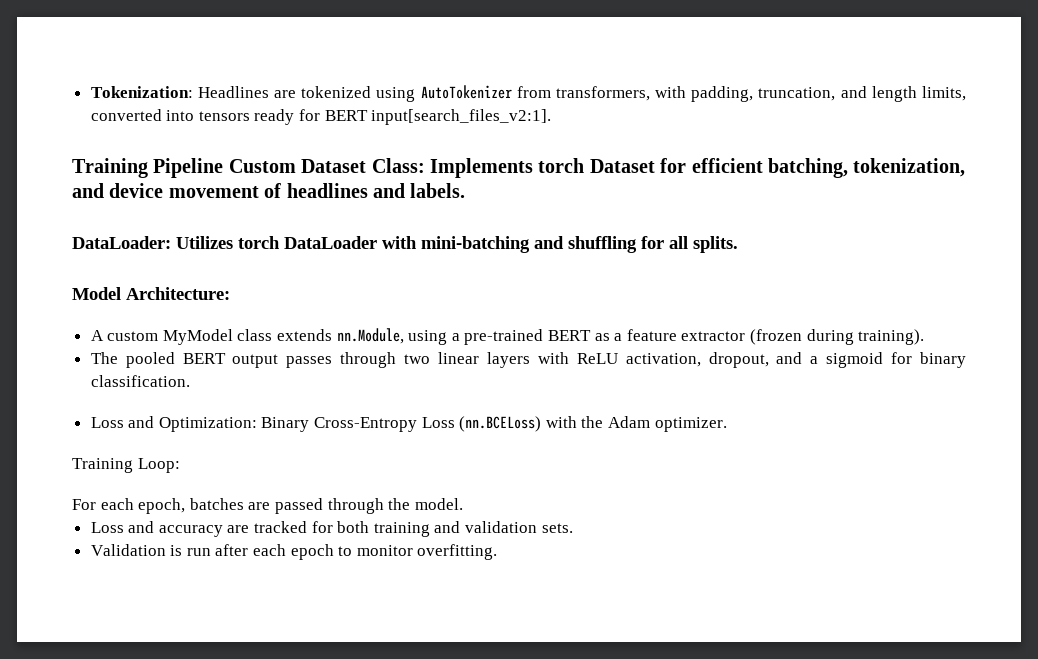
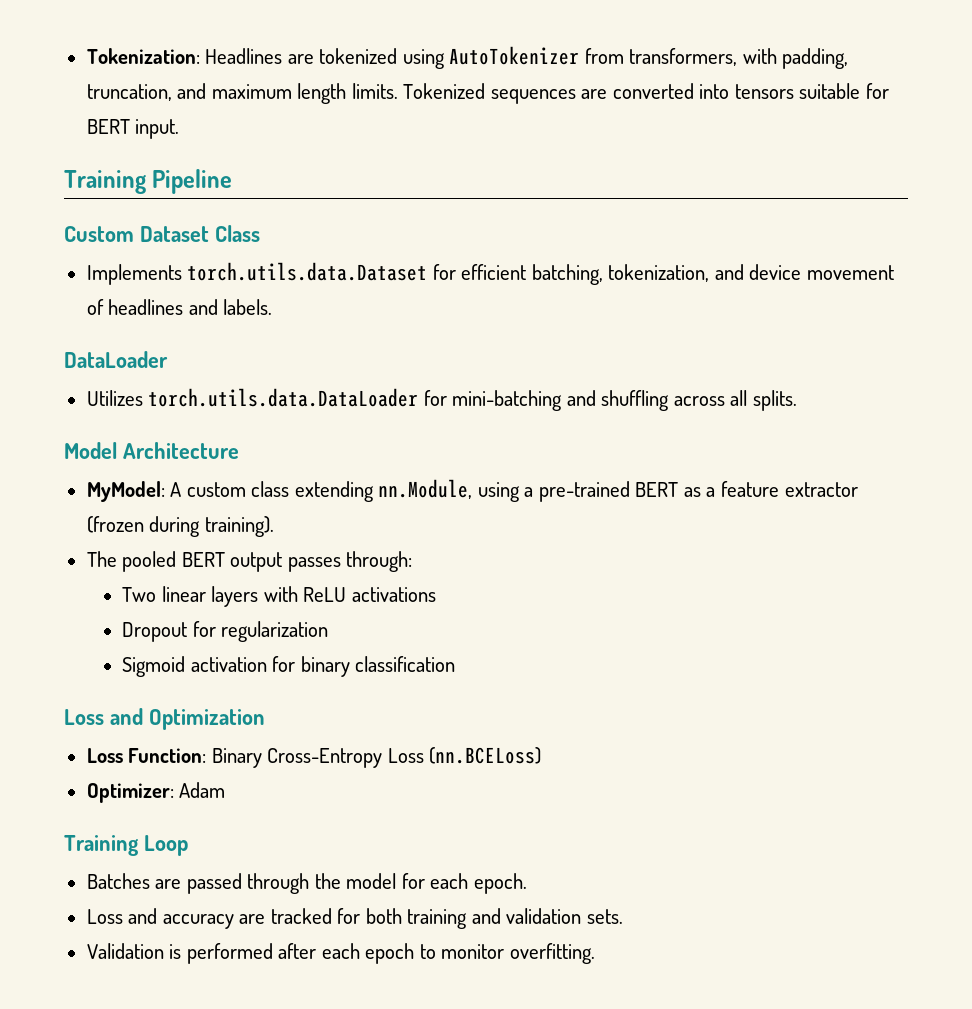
- Tokenization: Headlines are tokenized using AutoTokenizer from transformers, with padding, truncation, and length limits, converted into tensors ready for BERT input[search_files_v2:1].
+ Tokenization: Headlines are tokenized using AutoTokenizer from transformers, with padding, truncation, and maximum length limits. Tokenized sequences are converted into tensors suitable for BERT input.
- Training Pipeline Custom Dataset Class: Implements torch Dataset for efficient batching, tokenization, and device movement of headlines and labels.
+ Training Pipeline
+ Custom Dataset Class
+ Implements torch.utils.data.Dataset for efficient batching, tokenization, and device movement of headlines and labels.
- DataLoader: Utilizes torch DataLoader with mini-batching and shuffling for all splits.
+ DataLoader
+ Utilizes torch.utils.data.DataLoader for mini-batching and shuffling across all splits.
- Model Architecture:
- A custom MyModel class extends nn.Module, using a pre-trained BERT as a feature extractor (frozen during training).
+ Model Architecture
+ MyModel: A custom class extending nn.Module, using a pre-trained BERT as a feature extractor (frozen during training).
- The pooled BERT output passes through two linear layers with ReLU activation, dropout, and a sigmoid for binary classification.
- Loss and Optimization: Binary Cross-Entropy Loss (nn.BCELoss) with the Adam optimizer.
- Training Loop:
- For each epoch, batches are passed through the model.
+ The pooled BERT output passes through:
+ Two linear layers with ReLU activations
+ Dropout for regularization
+ Sigmoid activation for binary classification
+ Loss and Optimization
+ Loss Function: Binary Cross-Entropy Loss (nn.BCELoss)
+ Optimizer: Adam
+ Training Loop
+ Batches are passed through the model for each epoch.
- Validation is run after each epoch to monitor overfitting.
+ Validation is performed after each epoch to monitor overfitting.

